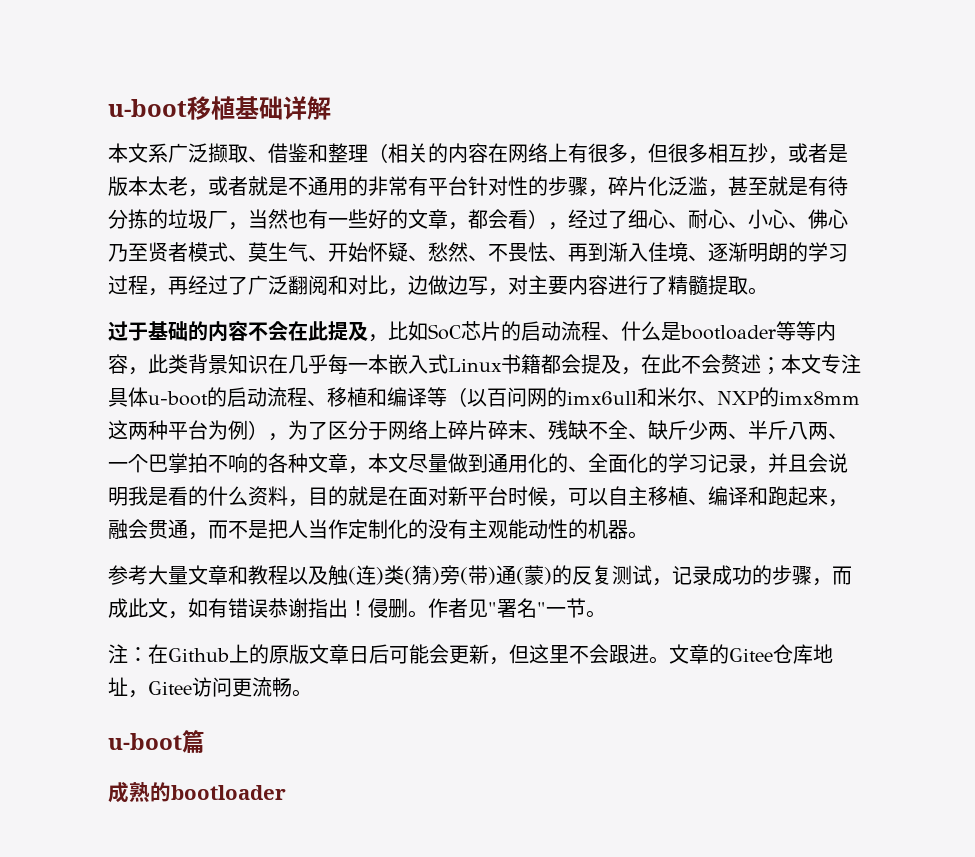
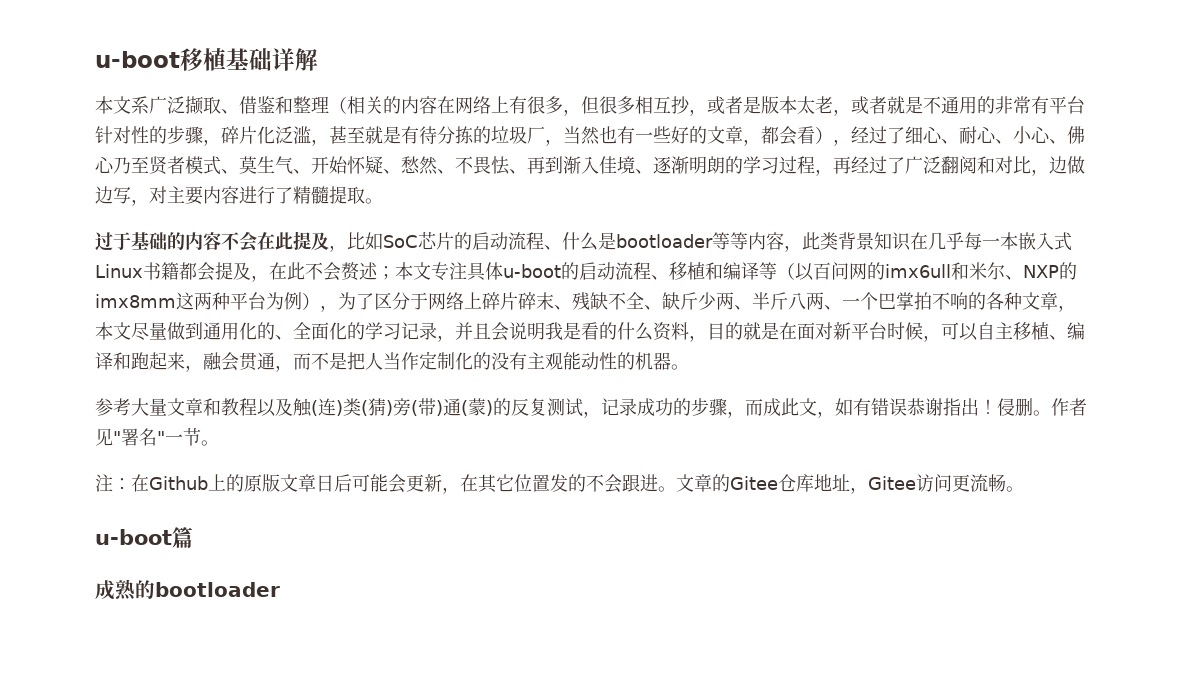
- 注：在Github上的原版文章日后可能会更新，但这里不会跟进。
+ 注：在Github上的原版文章日后可能会更新，在其它位置发的不会跟进。

